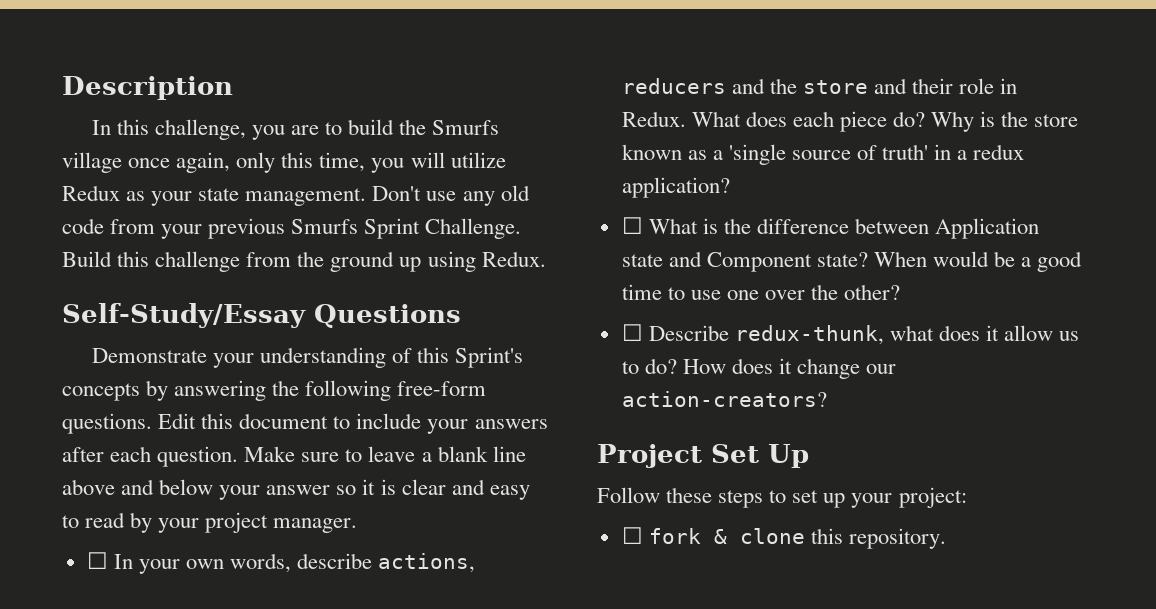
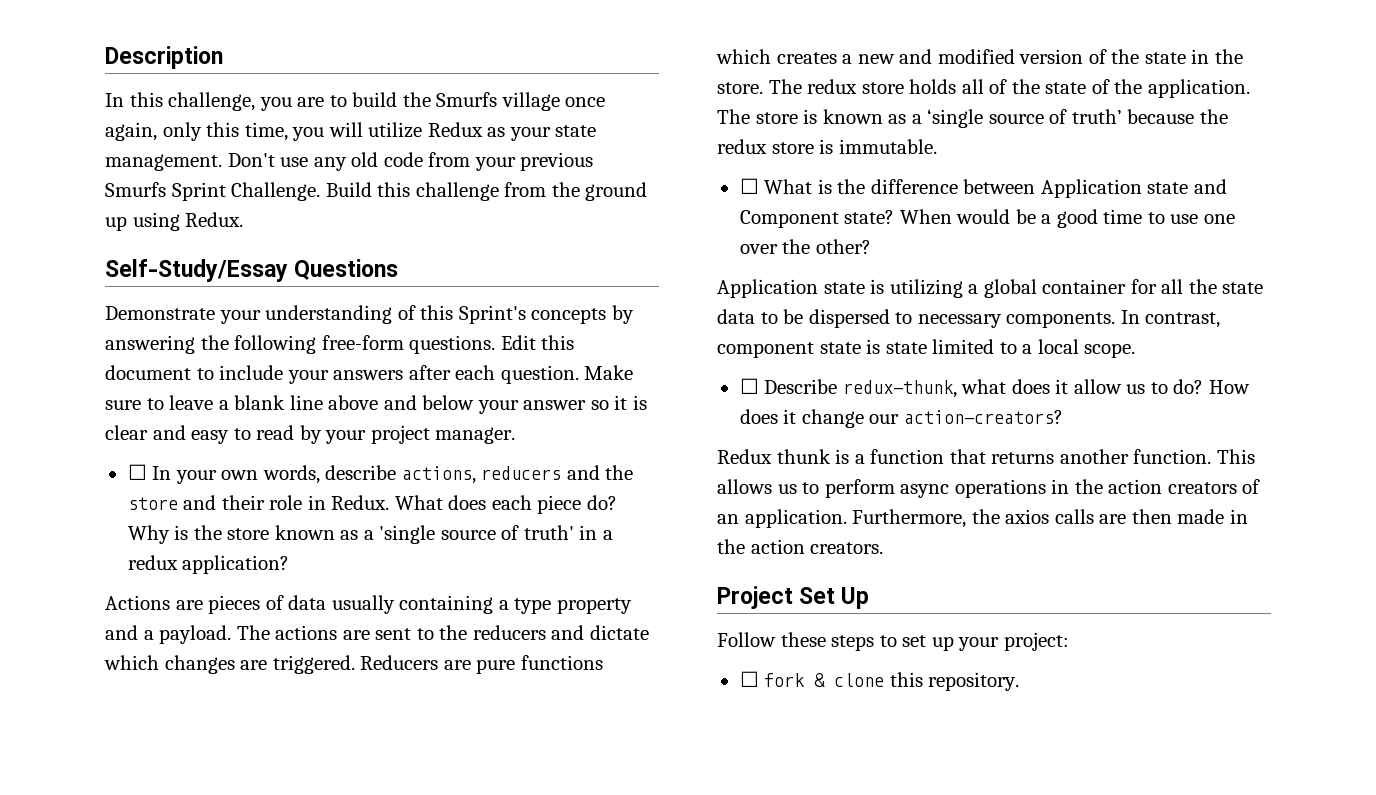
+ Actions are pieces of data usually containing a type property and a payload. The actions are sent to the reducers and dictate which changes are triggered. Reducers are pure functions which creates a new and modified version of the state in the store. The redux store holds all of the state of the application. The store is known as a ‘single source of truth’ because the redux store is immutable.
+ Application state is utilizing a global container for all the state data to be dispersed to necessary components. In contrast, component state is state limited to a local scope.
+ Redux thunk is a function that returns another function. This allows us to perform async operations in the action creators of an application. Furthermore, the axios calls are then made in the action creators.

